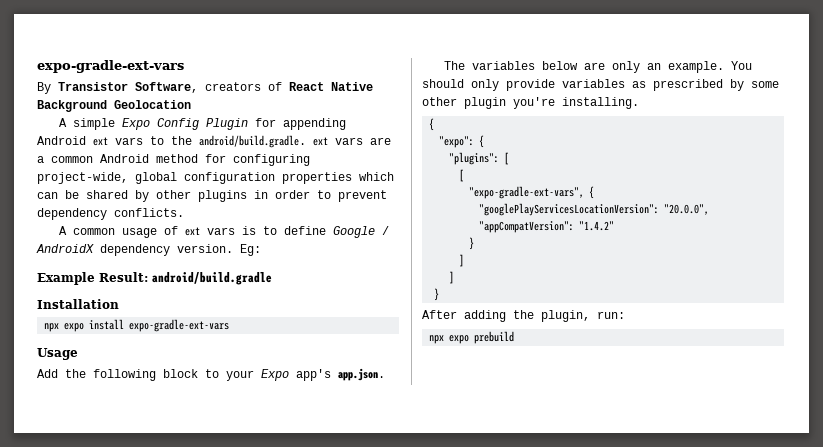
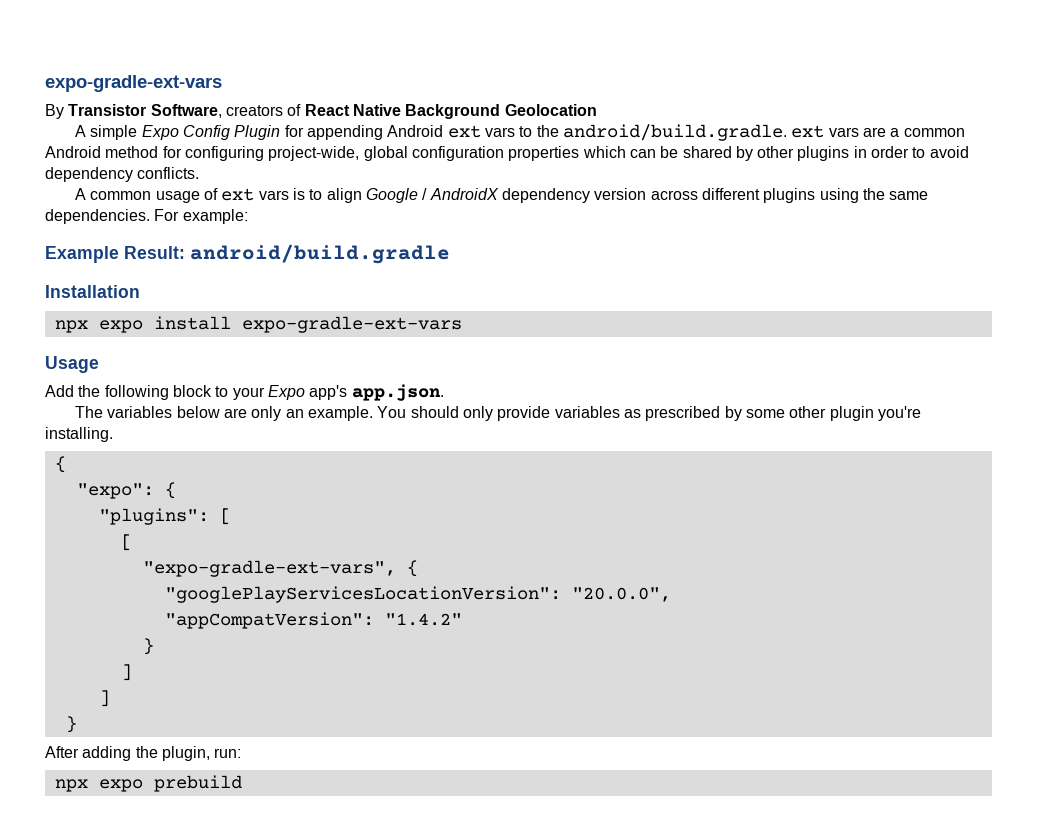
- A simple Expo Config Plugin for appending Android ext vars to the android/build.gradle. ext vars are a common Android method for configuring project-wide, global configuration properties which can be shared by other plugins in order to prevent dependency conflicts.
+ A simple Expo Config Plugin for appending Android ext vars to the android/build.gradle. ext vars are a common Android method for configuring project-wide, global configuration properties which can be shared by other plugins in order to avoid dependency conflicts.
- A common usage of ext vars is to define Google / AndroidX dependency version. Eg:
+ A common usage of ext vars is to align Google / AndroidX dependency version across different plugins using the same dependencies. For example:

